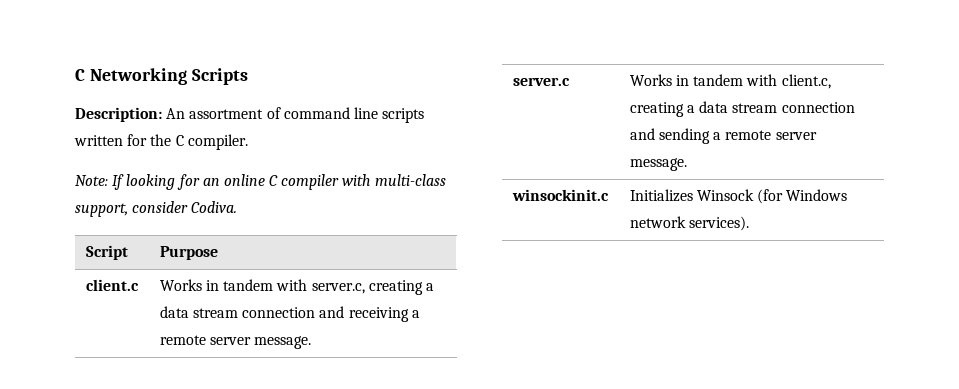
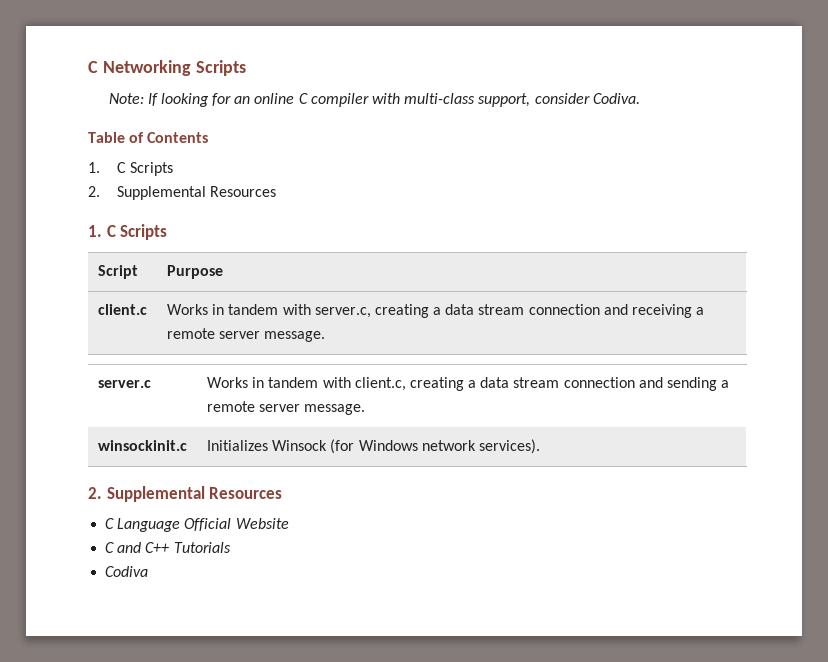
- Description: An assortment of command line scripts written for the C compiler.
+ Table of Contents
+ 1. C Scripts
+ 2. Supplemental Resources
+ 1. C Scripts
  winsockinit.c | Initializes Winsock (for Windows network services).
+ 2. Supplemental Resources
+ C Language Official Website
+ C and C++ Tutorials
+ Codiva

